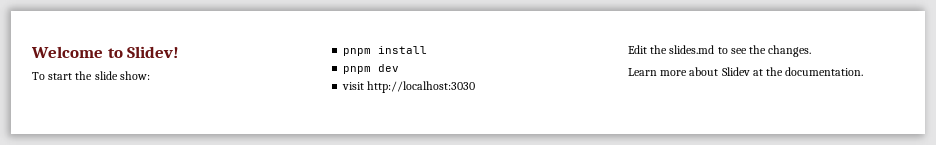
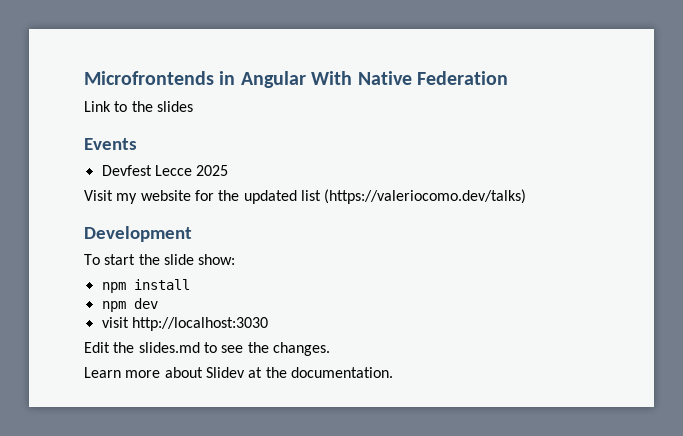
- Welcome to Slidev!
+ Microfrontends in Angular With Native Federation
+ Link to the slides
+ Events
+ Devfest Lecce 2025
+ Visit my website for the updated list (https://valeriocomo.dev/talks)
+ Development
- pnpm install
+ npm install
- pnpm dev
+ npm dev

